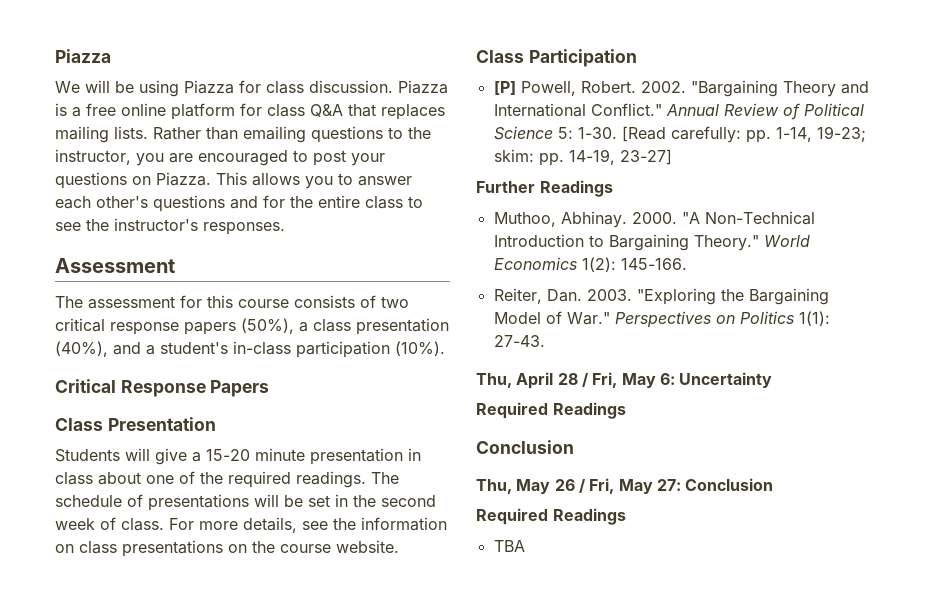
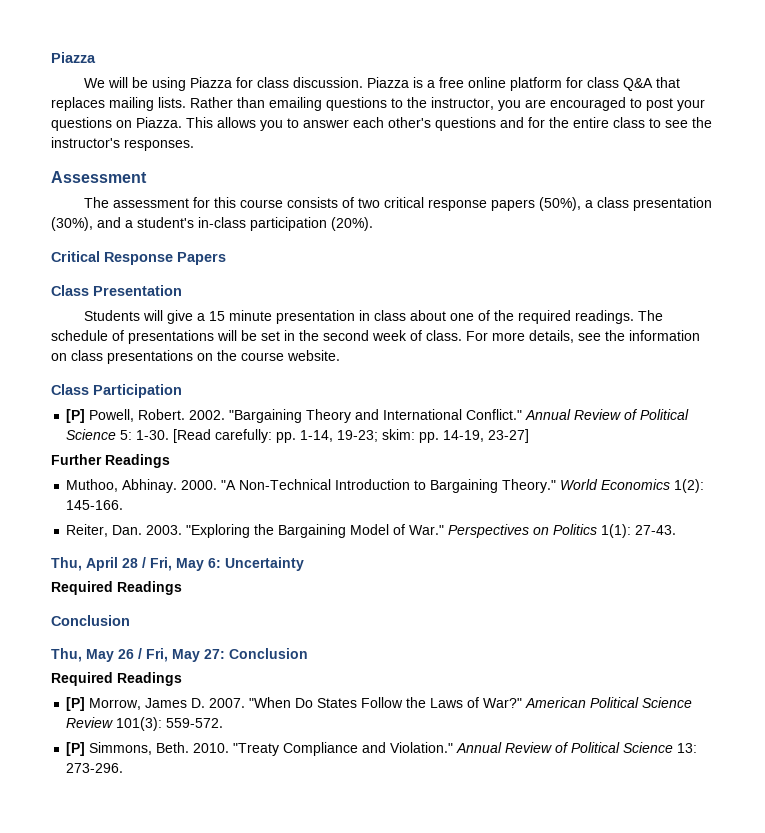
- The assessment for this course consists of two critical response papers (50%), a class presentation (40%), and a student's in-class participation (10%).
+ The assessment for this course consists of two critical response papers (50%), a class presentation (30%), and a student's in-class participation (20%).
- Students will give a 15-20 minute presentation in class about one of the required readings.
+ Students will give a 15 minute presentation in class about one of the required readings.
- TBA
+ [P] Morrow, James D. 2007. "When Do States Follow the Laws of War?" American Political Science Review 101(3): 559-572.
+ [P] Simmons, Beth. 2010. "Treaty Compliance and Violation." Annual Review of Political Science 13: 273-296.

